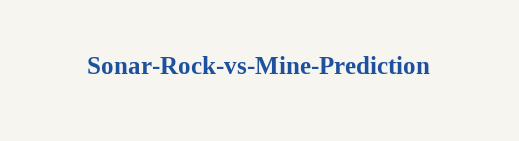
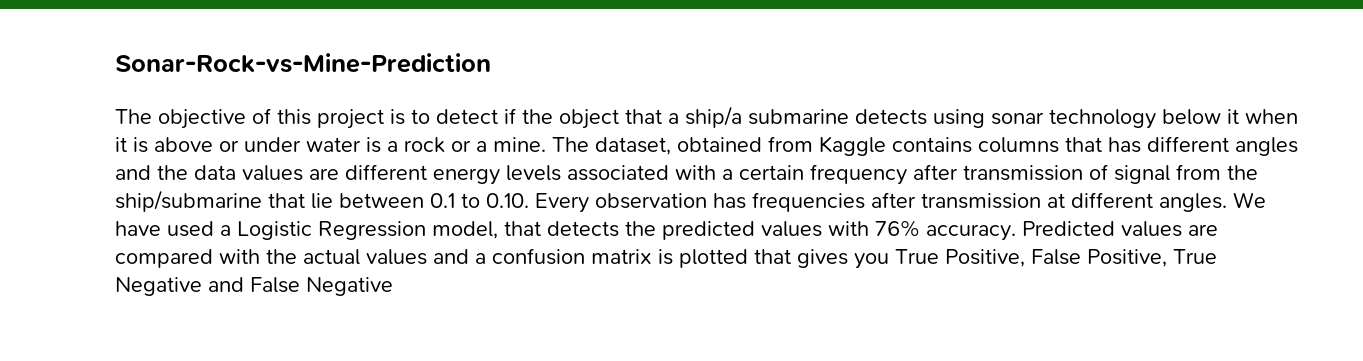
+ The objective of this project is to detect if the object that a ship/a submarine detects using sonar technology below it when it is above or under water is a rock or a mine. The dataset, obtained from Kaggle contains columns that has different angles and the data values are different energy levels associated with a certain frequency after transmission of signal from the ship/submarine that lie between 0.1 to 0.10. Every observation has frequencies after transmission at different angles. We have used a Logistic Regression model, that detects the predicted values with 76% accuracy. Predicted values are compared with the actual values and a confusion matrix is plotted that gives you True Positive, False Positive, True Negative and False Negative

